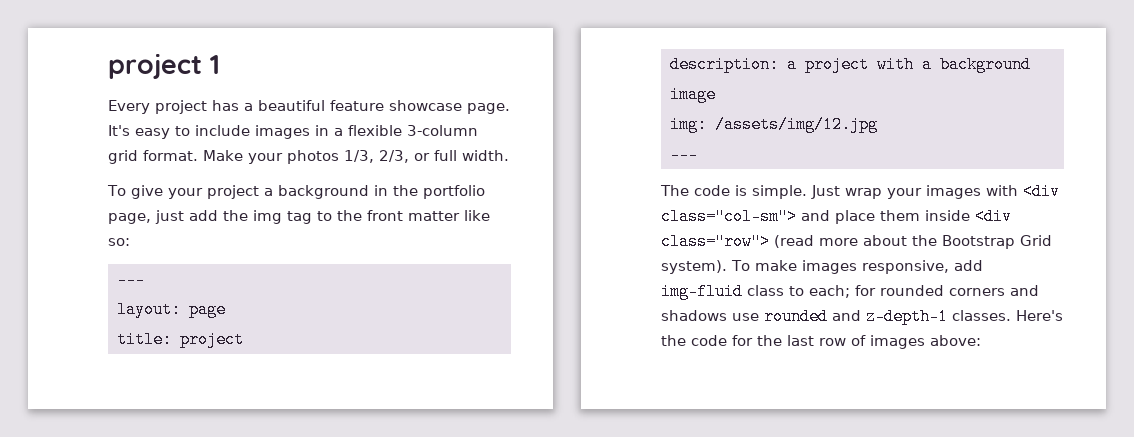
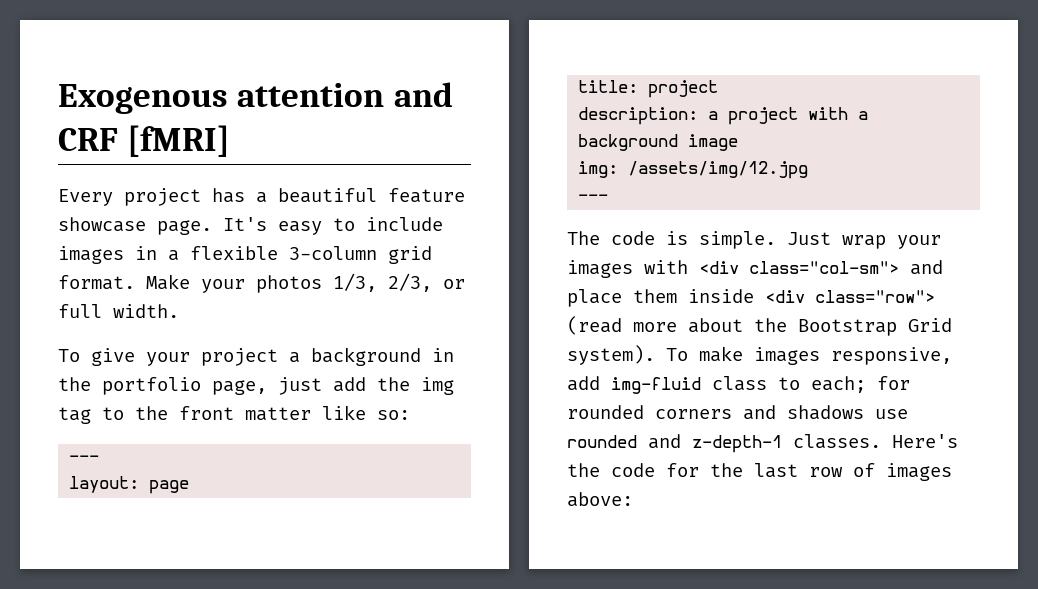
- project 1
+ Exogenous attention and CRF [fMRI]

